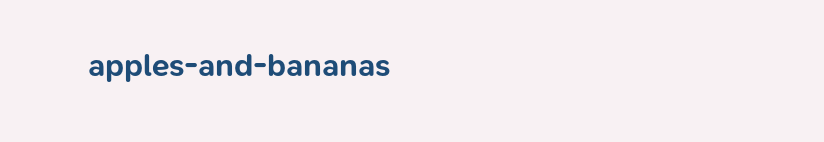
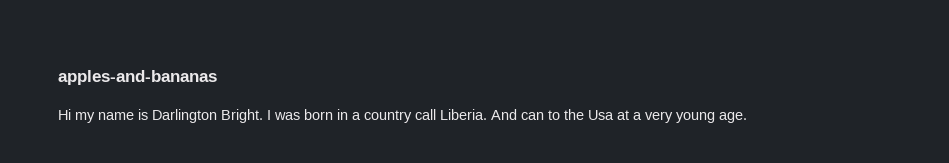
+ Hi my name is Darlington Bright. I was born in a country call Liberia. And can to the Usa at a very young age.

